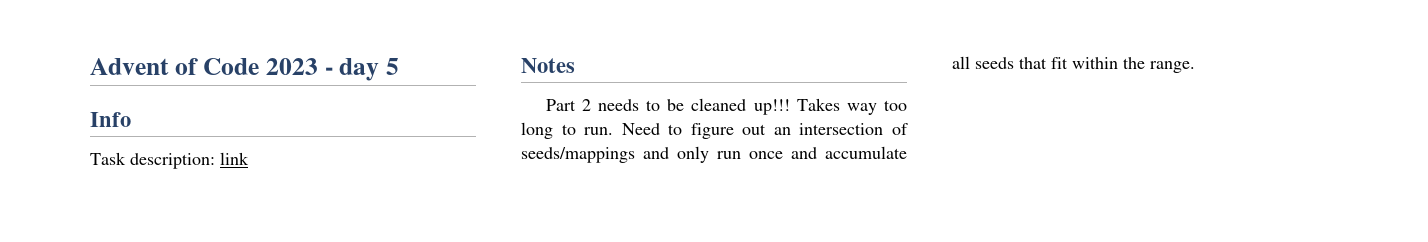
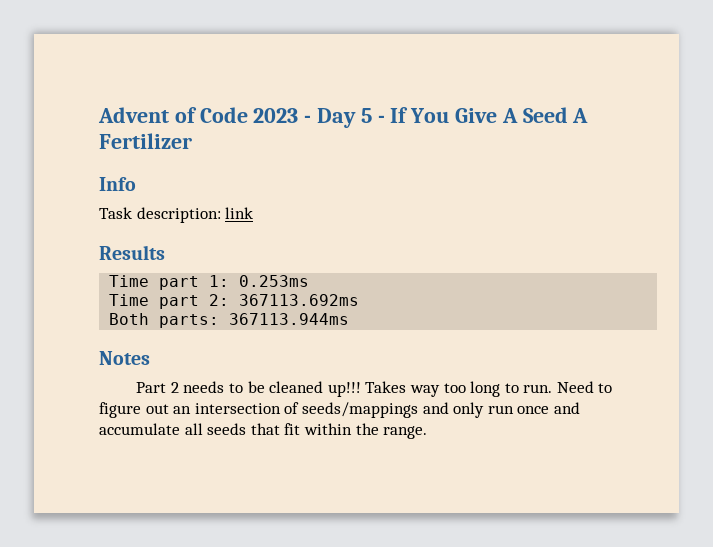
- Advent of Code 2023 - day 5
+ Advent of Code 2023 - Day 5 - If You Give A Seed A Fertilizer
  Info
  Task description: link
+ Results
+ Time part 1: 0.253ms
+ Time part 2: 367113.692ms
+ Both parts: 367113.944ms

